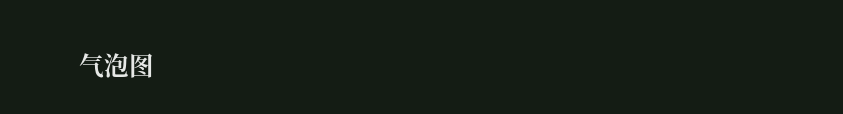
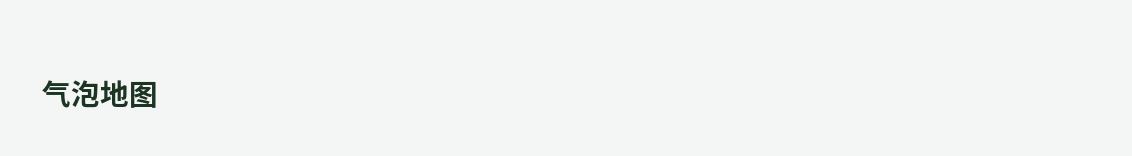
- 气泡图
+ 气泡地图

